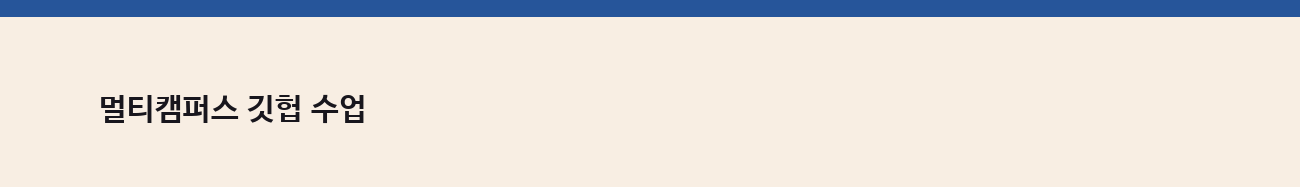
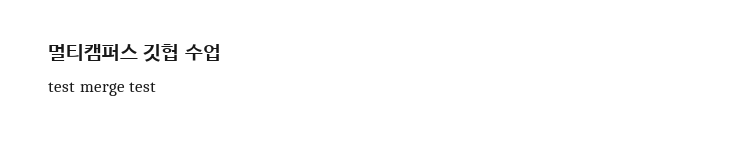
+ test merge test

